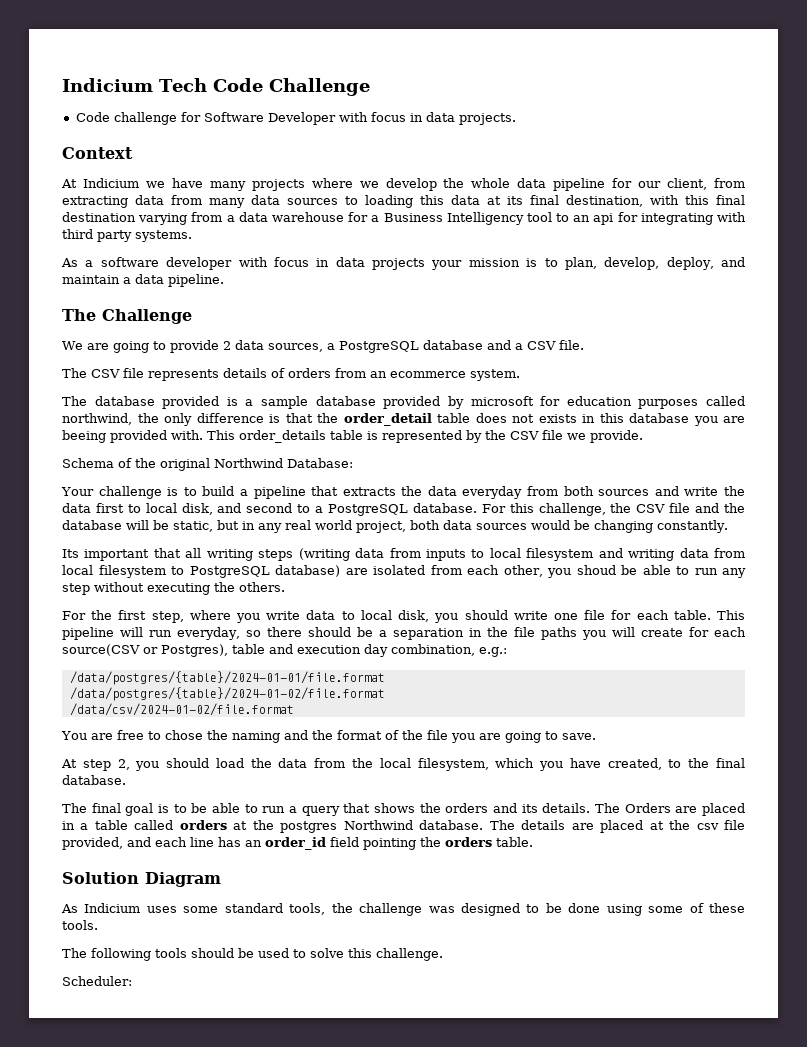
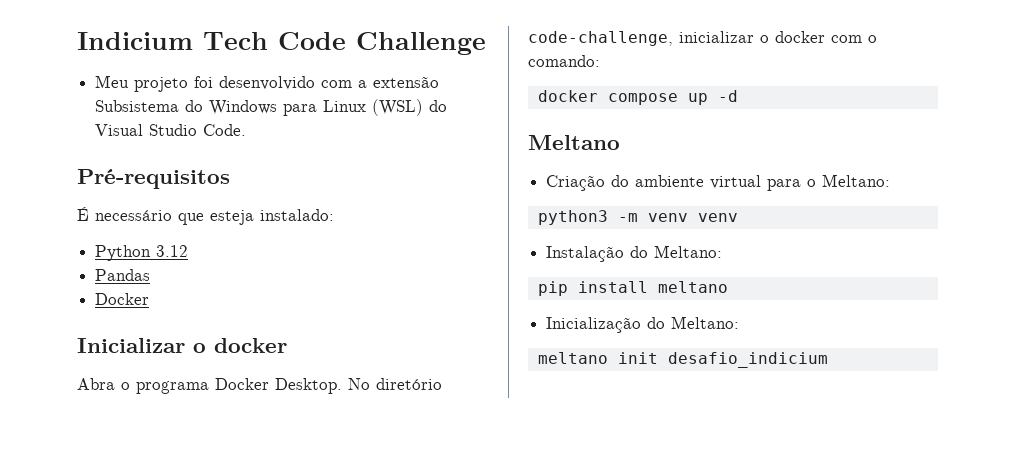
- Code challenge for Software Developer with focus in data projects.
- Context
- At Indicium we have many projects where we develop the whole data pipeline for our client, from extracting data from many data sources to loading this data at its final destination, with this final destination varying from a data warehouse for a Business Intelligency tool to an api for integrating with third party systems.
- As a software developer with focus in data projects your mission is to plan, develop, deploy, and maintain a data pipeline.
- The Challenge
- We are going to provide 2 data sources, a PostgreSQL database and a CSV file.
- The CSV file represents details of orders from an ecommerce system.
- The database provided is a sample database provided by microsoft for education purposes called northwind, the only difference is that the order_detail table does not exists in this database you are beeing provided with. This order_details table is represented by the CSV file we provide.
- Schema of the original Northwind Database:
- Your challenge is to build a pipeline that extracts the data everyday from both sources and write the data first to local disk, and second to a PostgreSQL database. For this challenge, the CSV file and the database will be static, but in any real world project, both data sources would be changing constantly.
- Its important that all writing steps (writing data from inputs to local filesystem and writing data from local filesystem to PostgreSQL database) are isolated from each other, you shoud be able to run any step without executing the others.
- For the first step, where you write data to local disk, you should write one file for each table. This pipeline will run everyday, so there should be a separation in the file paths you will create for each source(CSV or Postgres), table and execution day combination, e.g.:
- /data/postgres/{table}/2024-01-01/file.format
- /data/postgres/{table}/2024-01-02/file.format
- /data/csv/2024-01-02/file.format
- You are free to chose the naming and the format of the file you are going to save.
- At step 2, you should load the data from the local filesystem, which you have created, to the final database.
- The final goal is to be able to run a query that shows the orders and its details. The Orders are placed in a table called orders at the postgres Northwind database. The details are placed at the csv file provided, and each line has an order_id field pointing the orders table.
- Solution Diagram
- As Indicium uses some standard tools, the challenge was designed to be done using some of these tools.
- The following tools should be used to solve this challenge.
- Scheduler:
+ Meu projeto foi desenvolvido com a extensão Subsistema do Windows para Linux (WSL) do Visual Studio Code.
+ Pré-requisitos
+ É necessário que esteja instalado:
+ Python 3.12
+ Pandas
+ Docker
+ Inicializar o docker
+ Abra o programa Docker Desktop. No diretório code-challenge, inicializar o docker com o comando:
+ docker compose up -d
+ Meltano
+ Criação do ambiente virtual para o Meltano:
+ python3 -m venv venv
+ Instalação do Meltano:
+ pip install meltano
+ Inicialização do Meltano:
+ meltano init desafio_indicium

